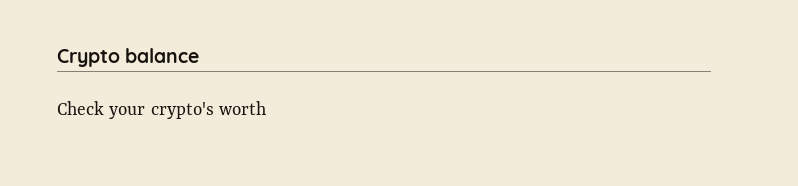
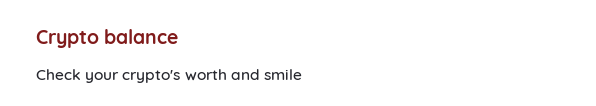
- Check your crypto's worth
+ Check your crypto's worth and smile

